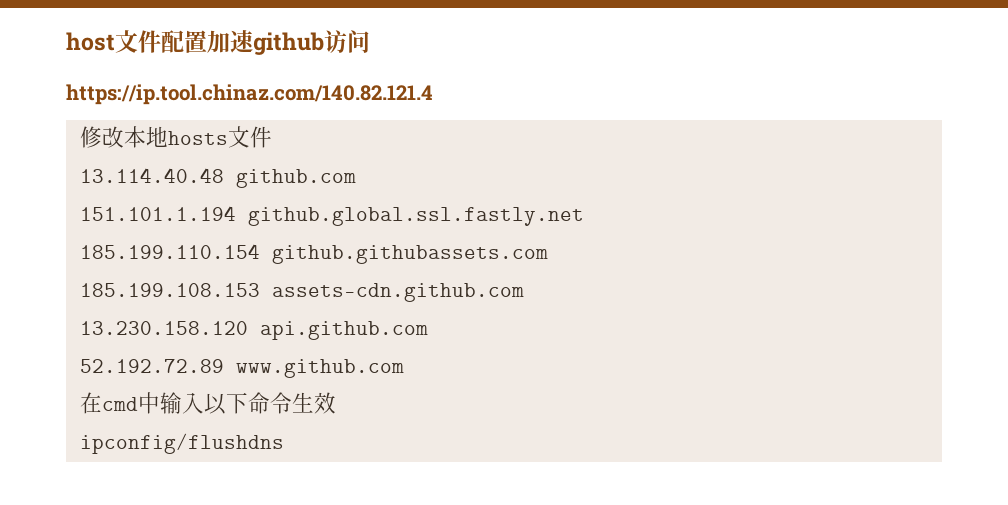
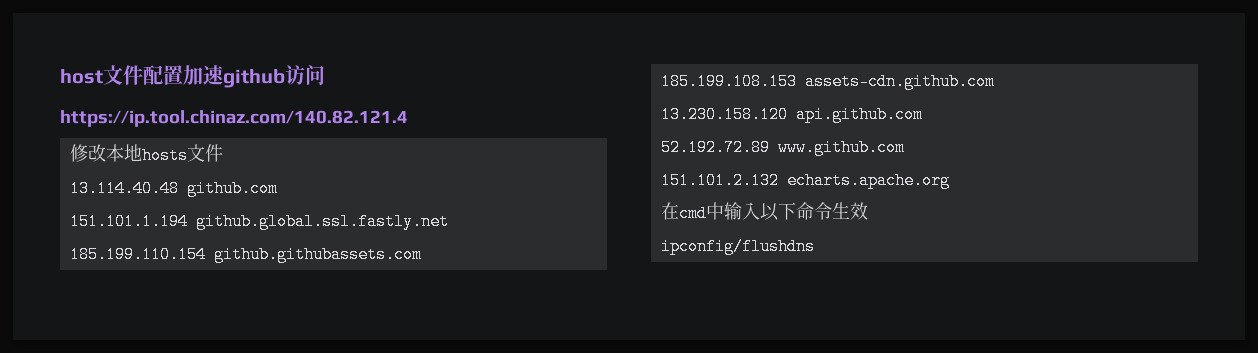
+ 151.101.2.132 echarts.apache.org

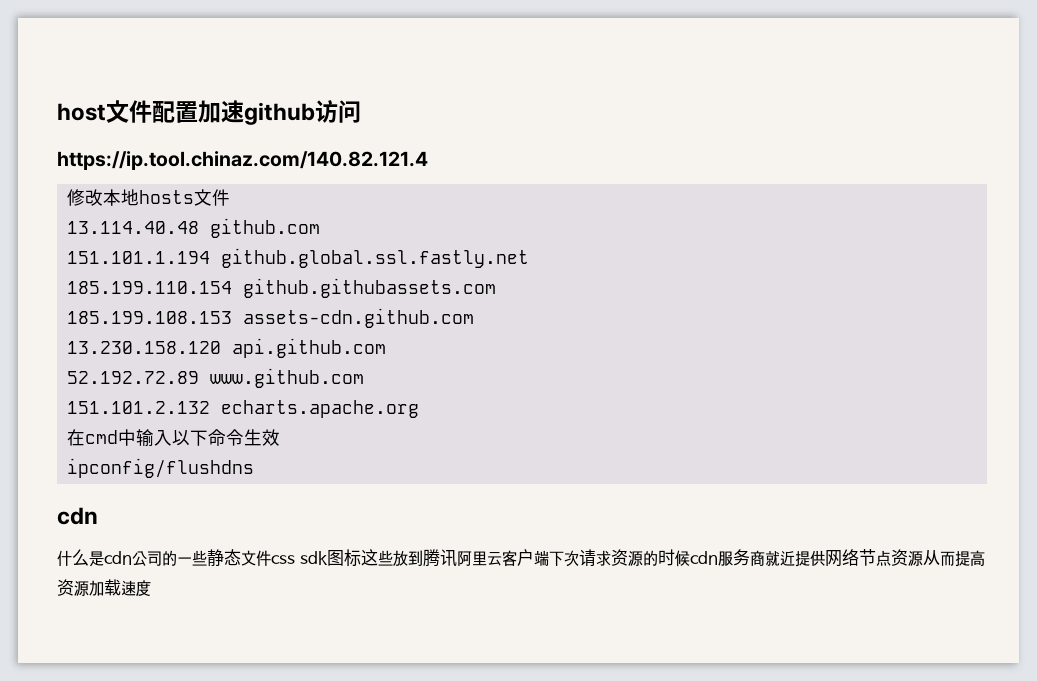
  ipconfig/flushdns
+ cdn
+ 什么是cdn公司的一些静态文件css sdk图标这些放到腾讯阿里云客户端下次请求资源的时候cdn服务商就近提供网络节点资源从而提高资源加载速度

